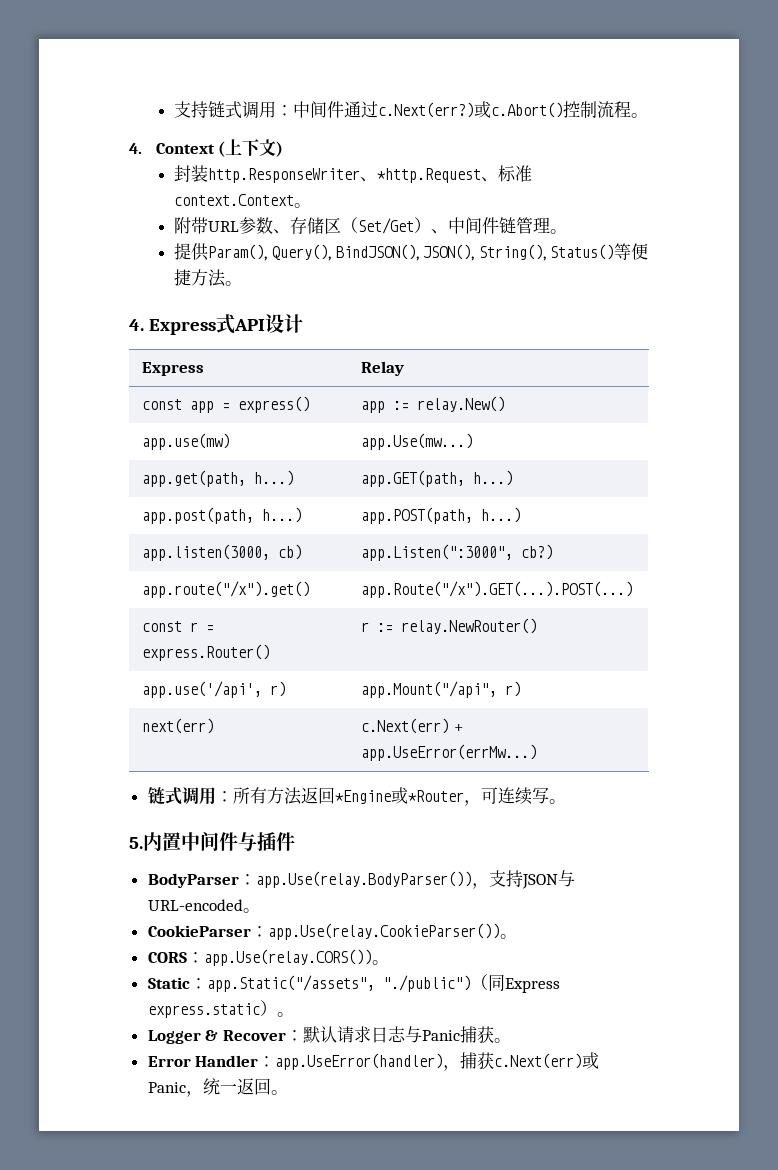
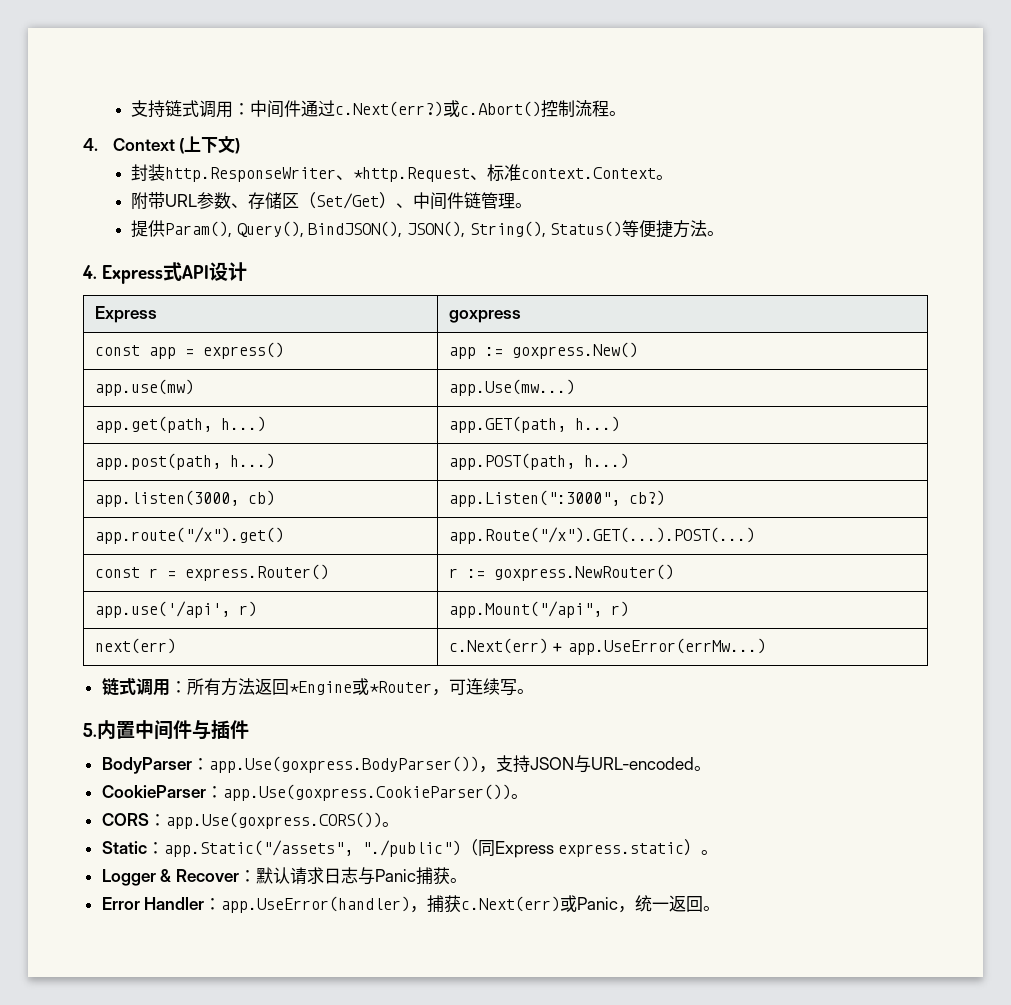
- Express | Relay
+ Express | goxpress
- const app = express() | app := relay.New()
+ const app = express() | app := goxpress.New()
- const r = express.Router() | r := relay.NewRouter()
+ const r = express.Router() | r := goxpress.NewRouter()
- BodyParser：app.Use(relay.BodyParser())，支持JSON与URL‑encoded。
+ BodyParser：app.Use(goxpress.BodyParser())，支持JSON与URL‑encoded。
- CookieParser：app.Use(relay.CookieParser())。
+ CookieParser：app.Use(goxpress.CookieParser())。
- CORS：app.Use(relay.CORS())。
+ CORS：app.Use(goxpress.CORS())。

